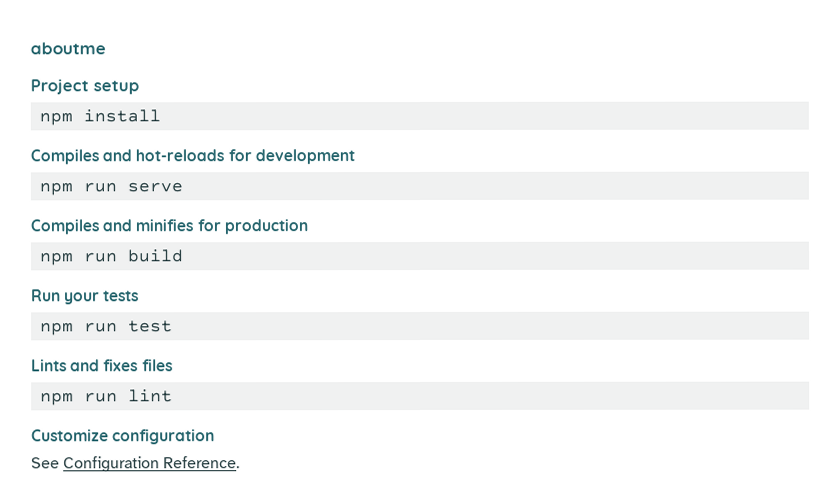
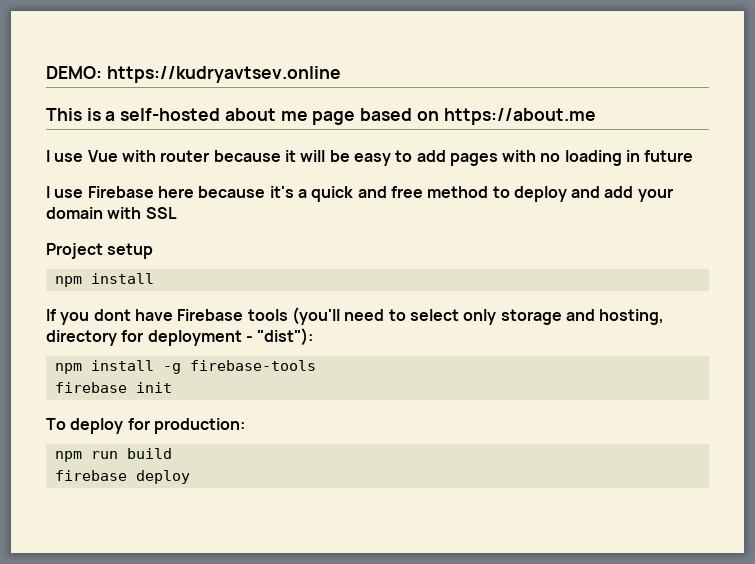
- aboutme
+ DEMO: https://kudryavtsev.online
+ This is a self-hosted about me page based on https://about.me
+ I use Vue with router because it will be easy to add pages with no loading in future
+ I use Firebase here because it's a quick and free method to deploy and add your domain with SSL
  Project setup
  npm install
- Compiles and hot-reloads for development
- npm run serve
- Compiles and minifies for production
+ If you dont have Firebase tools (you'll need to select only storage and hosting, directory for deployment - "dist"):
+ npm install -g firebase-tools
+ firebase init
+ To deploy for production:
  npm run build
- Run your tests
- npm run test
- Lints and fixes files
- npm run lint
- Customize configuration
- See Configuration Reference.
+ firebase deploy

